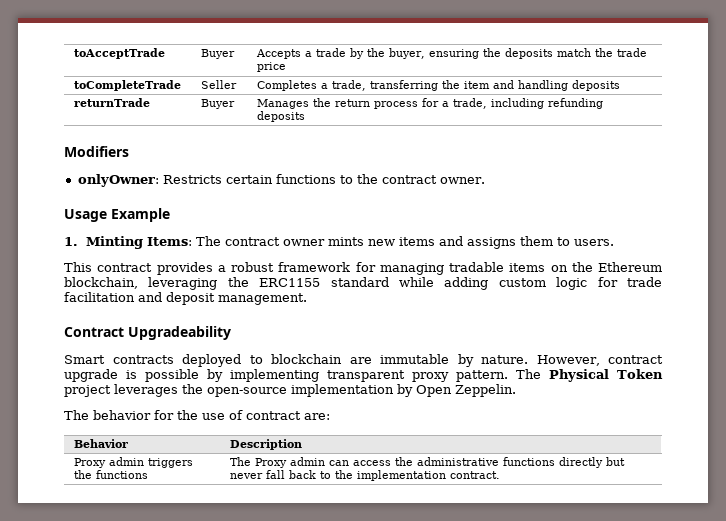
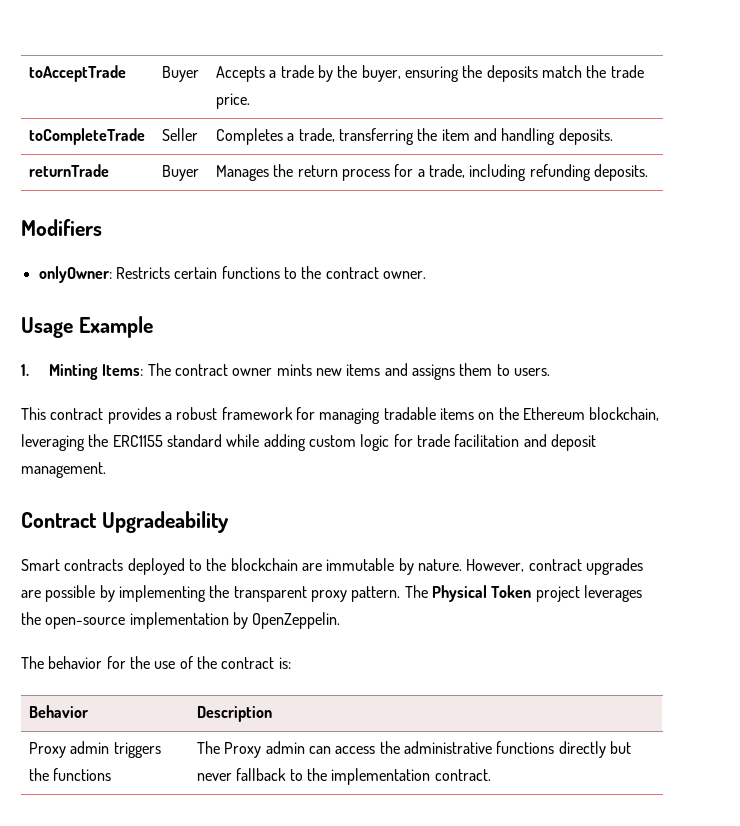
- toAcceptTrade | Buyer | Accepts a trade by the buyer, ensuring the deposits match the trade price
+ toAcceptTrade | Buyer | Accepts a trade by the buyer, ensuring the deposits match the trade price.
- toCompleteTrade | Seller | Completes a trade, transferring the item and handling deposits
+ toCompleteTrade | Seller | Completes a trade, transferring the item and handling deposits.
- returnTrade | Buyer | Manages the return process for a trade, including refunding deposits
+ returnTrade | Buyer | Manages the return process for a trade, including refunding deposits.
- Smart contracts deployed to blockchain are immutable by nature.
+ Smart contracts deployed to the blockchain are immutable by nature.
- However, contract upgrade is possible by implementing transparent proxy pattern.
+ However, contract upgrades are possible by implementing the transparent proxy pattern.
- The Physical Token project leverages the open-source implementation by Open Zeppelin.
+ The Physical Token project leverages the open-source implementation by OpenZeppelin.
- The behavior for the use of contract are:
+ The behavior for the use of the contract is:
- Proxy admin triggers the functions | The Proxy admin can access the administrative functions directly but never fall back to the implementation contract.
+ Proxy admin triggers the functions | The Proxy admin can access the administrative functions directly but never fallback to the implementation contract.

